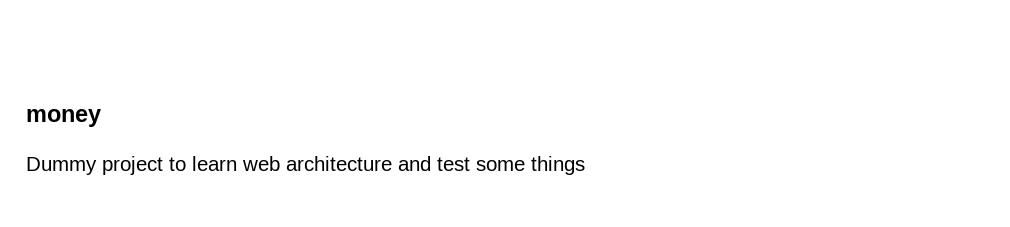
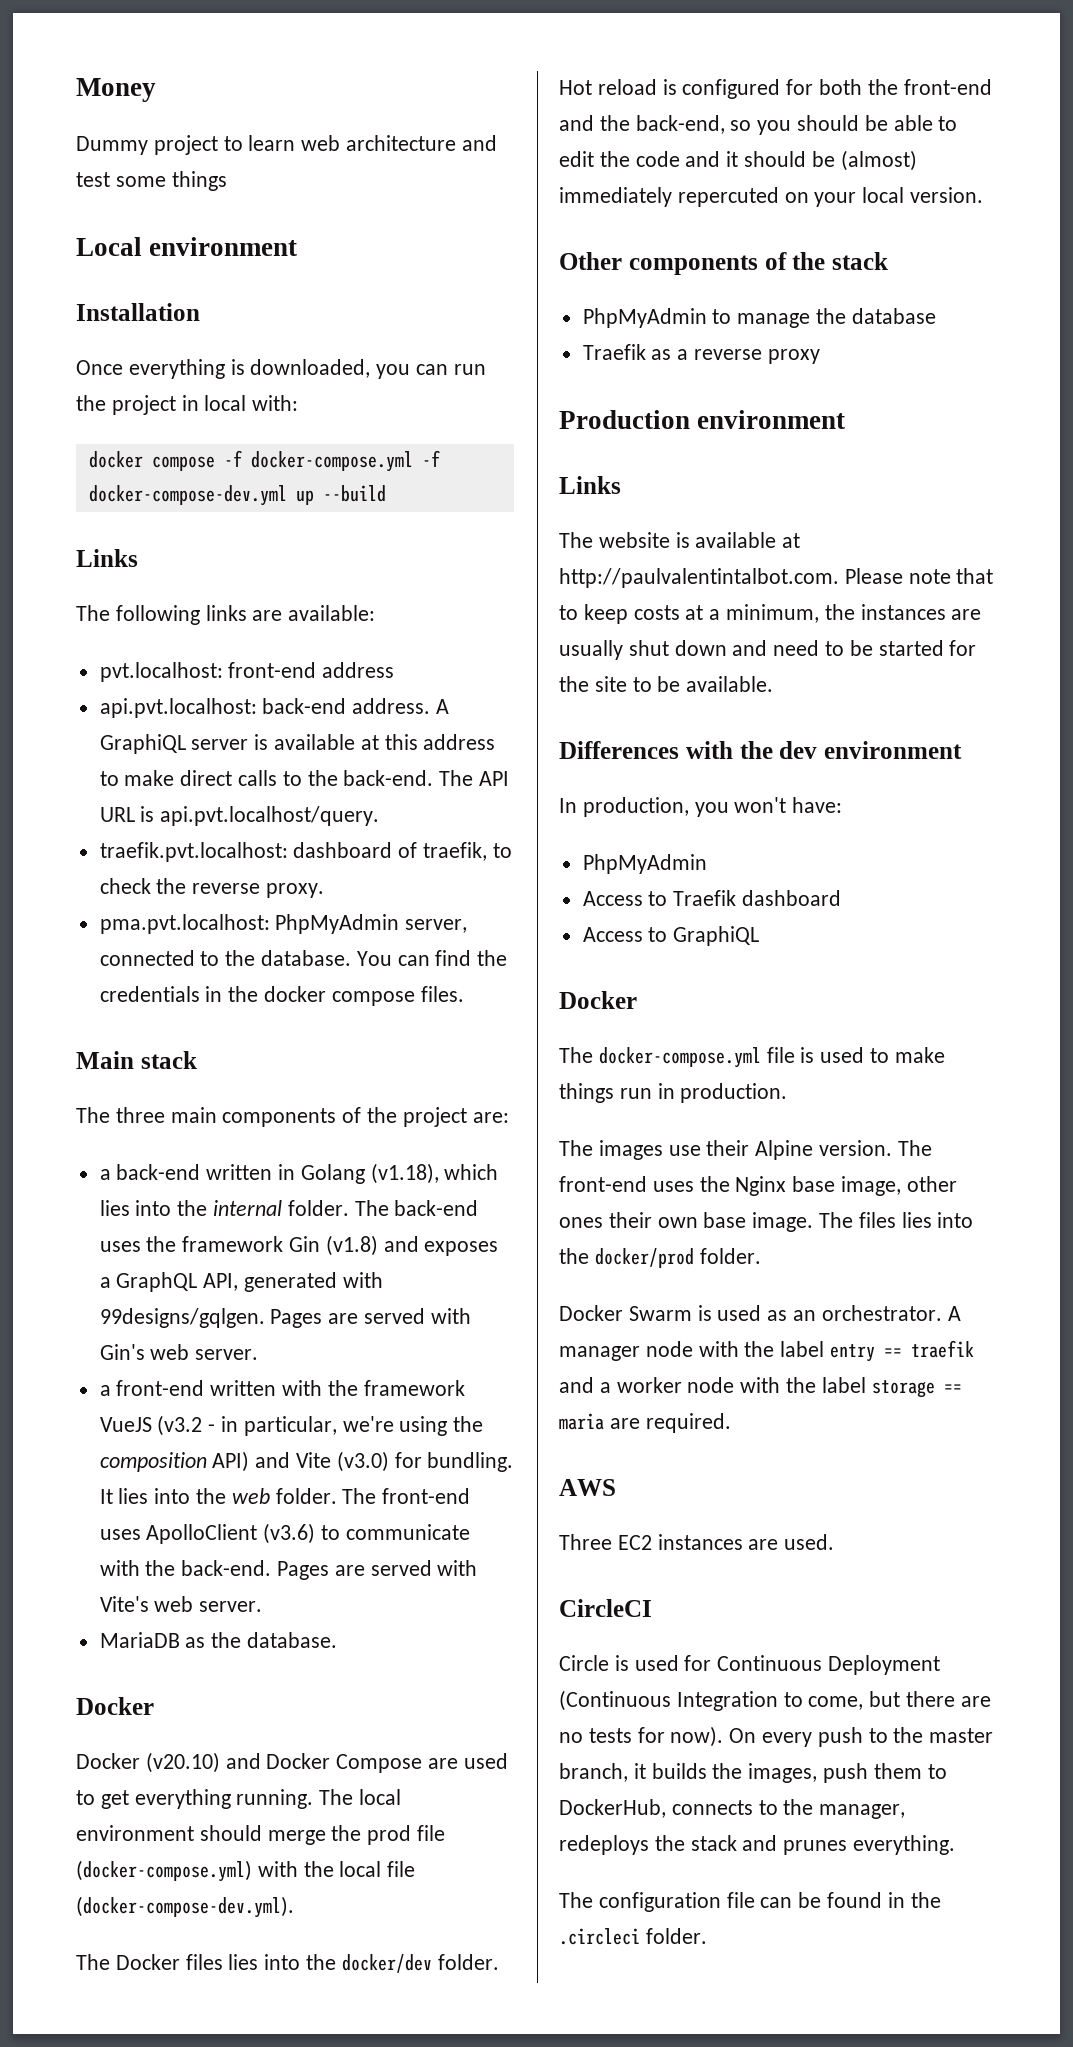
- money
+ Money
+ Local environment
+ Installation
+ Once everything is downloaded, you can run the project in local with:
+ docker compose -f docker-compose.yml -f docker-compose-dev.yml up --build
+ Links
+ The following links are available:
+ pvt.localhost: front-end address
+ api.pvt.localhost: back-end address. A GraphiQL server is available at this address to make direct calls to the back-end. The API URL is api.pvt.localhost/query.
+ traefik.pvt.localhost: dashboard of traefik, to check the reverse proxy.
+ pma.pvt.localhost: PhpMyAdmin server, connected to the database. You can find the credentials in the docker compose files.
+ Main stack
+ The three main components of the project are:
+ a back-end written in Golang (v1.18), which lies into the internal folder. The back-end uses the framework Gin (v1.8) and exposes a GraphQL API, generated with 99designs/gqlgen. Pages are served with Gin's web server.
+ a front-end written with the framework VueJS (v3.2 - in particular, we're using the composition API) and Vite (v3.0) for bundling. It lies into the web folder. The front-end uses ApolloClient (v3.6) to communicate with the back-end. Pages are served with Vite's web server.
+ MariaDB as the database.
+ Docker
+ Docker (v20.10) and Docker Compose are used to get everything running. The local environment should merge the prod file (docker-compose.yml) with the local file (docker-compose-dev.yml).
+ The Docker files lies into the docker/dev folder. Hot reload is configured for both the front-end and the back-end, so you should be able to edit the code and it should be (almost) immediately repercuted on your local version.
+ Other components of the stack
+ PhpMyAdmin to manage the database
+ Traefik as a reverse proxy
+ Production environment
+ Links
+ The website is available at http://paulvalentintalbot.com. Please note that to keep costs at a minimum, the instances are usually shut down and need to be started for the site to be available.
+ Differences with the dev environment
+ In production, you won't have:
+ PhpMyAdmin
+ Access to Traefik dashboard
+ Access to GraphiQL
+ Docker
+ The docker-compose.yml file is used to make things run in production.
+ The images use their Alpine version. The front-end uses the Nginx base image, other ones their own base image. The files lies into the docker/prod folder.
+ Docker Swarm is used as an orchestrator. A manager node with the label entry == traefik and a worker node with the label storage == maria are required.
+ AWS
+ Three EC2 instances are used.
+ CircleCI
+ Circle is used for Continuous Deployment (Continuous Integration to come, but there are no tests for now). On every push to the master branch, it builds the images, push them to DockerHub, connects to the manager, redeploys the stack and prunes everything.
+ The configuration file can be found in the .circleci folder.

